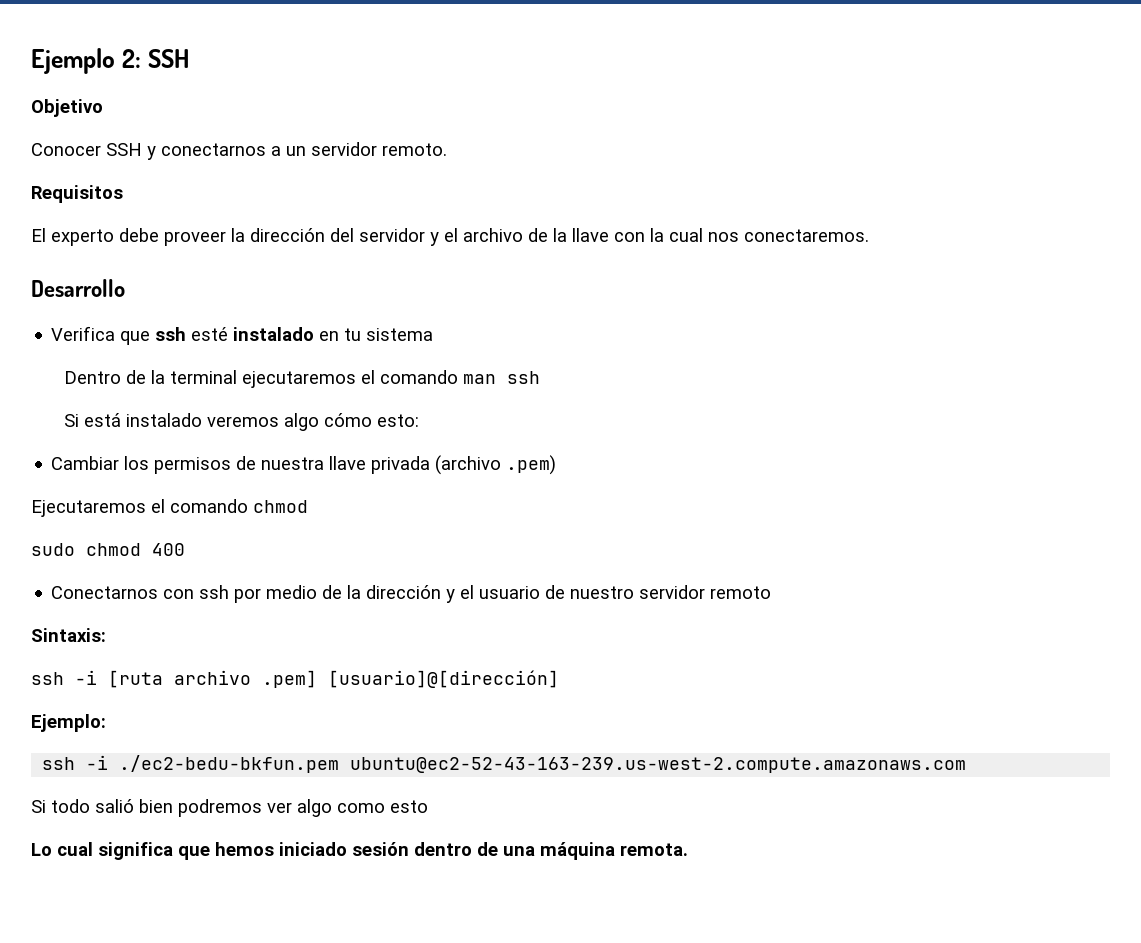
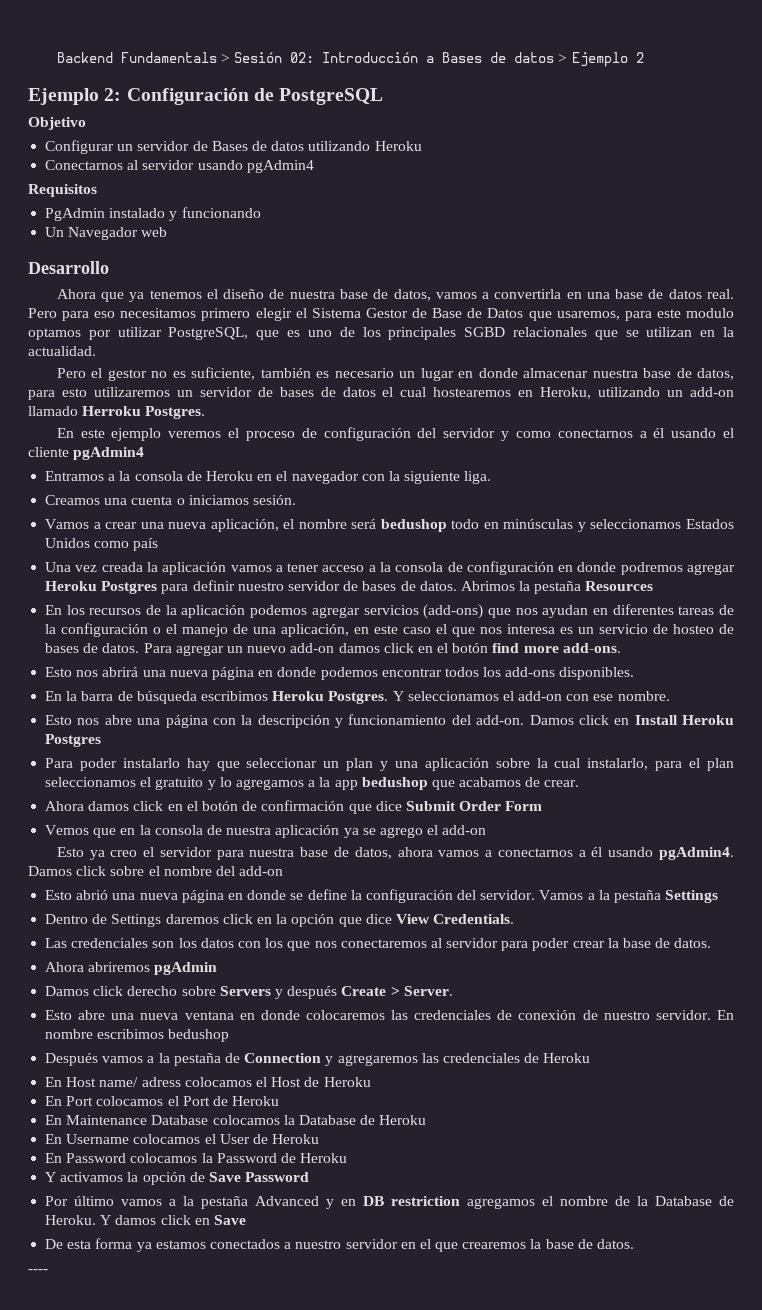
- Ejemplo 2: SSH
+ Backend Fundamentals > Sesión 02: Introducción a Bases de datos > Ejemplo 2
+ Ejemplo 2: Configuración de PostgreSQL
  Objetivo
- Conocer SSH y conectarnos a un servidor remoto.
+ Configurar un servidor de Bases de datos utilizando Heroku
+ Conectarnos al servidor usando pgAdmin4
  Requisitos
- El experto debe proveer la dirección del servidor y el archivo de la llave con la cual nos conectaremos.
+ PgAdmin instalado y funcionando
+ Un Navegador web
  Desarrollo
- Verifica que ssh esté instalado en tu sistema
- Dentro de la terminal ejecutaremos el comando man ssh
- Si está instalado veremos algo cómo esto:
- Cambiar los permisos de nuestra llave privada (archivo .pem)
- Ejecutaremos el comando chmod
- sudo chmod 400
- Conectarnos con ssh por medio de la dirección y el usuario de nuestro servidor remoto
- Sintaxis:
- ssh -i [ruta archivo .pem] [usuario]@[dirección]
- Ejemplo:
- ssh -i ./ec2-bedu-bkfun.pem ubuntu@ec2-52-43-163-239.us-west-2.compute.amazonaws.com
- Si todo salió bien podremos ver algo como esto
- Lo cual significa que hemos iniciado sesión dentro de una máquina remota.
+ Ahora que ya tenemos el diseño de nuestra base de datos, vamos a convertirla en una base de datos real. Pero para eso necesitamos primero elegir el Sistema Gestor de Base de Datos que usaremos, para este modulo optamos por utilizar PostgreSQL, que es uno de los principales SGBD relacionales que se utilizan en la actualidad.
+ Pero el gestor no es suficiente, también es necesario un lugar en donde almacenar nuestra base de datos, para esto utilizaremos un servidor de bases de datos el cual hostearemos en Heroku, utilizando un add-on llamado Herroku Postgres.
+ En este ejemplo veremos el proceso de configuración del servidor y como conectarnos a él usando el cliente pgAdmin4
+ Entramos a la consola de Heroku en el navegador con la siguiente liga.
+ Creamos una cuenta o iniciamos sesión.
+ Vamos a crear una nueva aplicación, el nombre será bedushop todo en minúsculas y seleccionamos Estados Unidos como país
+ Una vez creada la aplicación vamos a tener acceso a la consola de configuración en donde podremos agregar Heroku Postgres para definir nuestro servidor de bases de datos. Abrimos la pestaña Resources
+ En los recursos de la aplicación podemos agregar servicios (add-ons) que nos ayudan en diferentes tareas de la configuración o el manejo de una aplicación, en este caso el que nos interesa es un servicio de hosteo de bases de datos. Para agregar un nuevo add-on damos click en el botón find more add-ons.
+ Esto nos abrirá una nueva página en donde podemos encontrar todos los add-ons disponibles.
+ En la barra de búsqueda escribimos Heroku Postgres. Y seleccionamos el add-on con ese nombre.
+ Esto nos abre una página con la descripción y funcionamiento del add-on. Damos click en Install Heroku Postgres
+ Para poder instalarlo hay que seleccionar un plan y una aplicación sobre la cual instalarlo, para el plan seleccionamos el gratuito y lo agregamos a la app bedushop que acabamos de crear.
+ Ahora damos click en el botón de confirmación que dice Submit Order Form
+ Vemos que en la consola de nuestra aplicación ya se agrego el add-on
+ Esto ya creo el servidor para nuestra base de datos, ahora vamos a conectarnos a él usando pgAdmin4. Damos click sobre el nombre del add-on
+ Esto abrió una nueva página en donde se define la configuración del servidor. Vamos a la pestaña Settings
+ Dentro de Settings daremos click en la opción que dice View Credentials.
+ Las credenciales son los datos con los que nos conectaremos al servidor para poder crear la base de datos.
+ Ahora abriremos pgAdmin
+ Damos click derecho sobre Servers y después Create > Server.
+ Esto abre una nueva ventana en donde colocaremos las credenciales de conexión de nuestro servidor. En nombre escribimos bedushop
+ Después vamos a la pestaña de Connection y agregaremos las credenciales de Heroku
+ En Host name/ adress colocamos el Host de Heroku
+ En Port colocamos el Port de Heroku
+ En Maintenance Database colocamos la Database de Heroku
+ En Username colocamos el User de Heroku
+ En Password colocamos la Password de Heroku
+ Y activamos la opción de Save Password
+ Por último vamos a la pestaña Advanced y en DB restriction agregamos el nombre de la Database de Heroku. Y damos click en Save
+ De esta forma ya estamos conectados a nuestro servidor en el que crearemos la base de datos.
+ ----

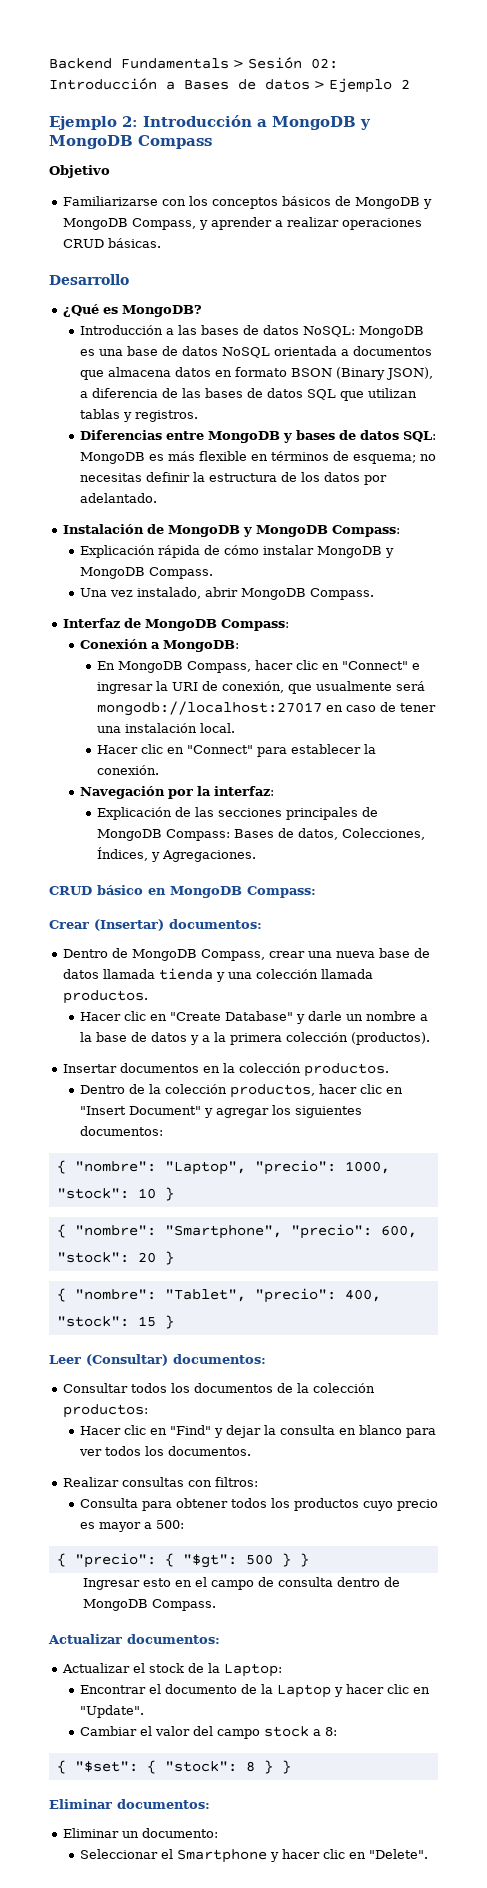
- Ejemplo 2: Configuración de PostgreSQL
+ Ejemplo 2: Introducción a MongoDB y MongoDB Compass
  Objetivo
- Configurar un servidor de Bases de datos utilizando Heroku
- Conectarnos al servidor usando pgAdmin4
- Requisitos
- PgAdmin instalado y funcionando
- Un Navegador web
+ Familiarizarse con los conceptos básicos de MongoDB y MongoDB Compass, y aprender a realizar operaciones CRUD básicas.
  Desarrollo
- Ahora que ya tenemos el diseño de nuestra base de datos, vamos a convertirla en una base de datos real. Pero para eso necesitamos primero elegir el Sistema Gestor de Base de Datos que usaremos, para este modulo optamos por utilizar PostgreSQL, que es uno de los principales SGBD relacionales que se utilizan en la actualidad.
- Pero el gestor no es suficiente, también es necesario un lugar en donde almacenar nuestra base de datos, para esto utilizaremos un servidor de bases de datos el cual hostearemos en Heroku, utilizando un add-on llamado Herroku Postgres.
- En este ejemplo veremos el proceso de configuración del servidor y como conectarnos a él usando el cliente pgAdmin4
- Entramos a la consola de Heroku en el navegador con la siguiente liga.
- Creamos una cuenta o iniciamos sesión.
- Vamos a crear una nueva aplicación, el nombre será bedushop todo en minúsculas y seleccionamos Estados Unidos como país
- Una vez creada la aplicación vamos a tener acceso a la consola de configuración en donde podremos agregar Heroku Postgres para definir nuestro servidor de bases de datos. Abrimos la pestaña Resources
- En los recursos de la aplicación podemos agregar servicios (add-ons) que nos ayudan en diferentes tareas de la configuración o el manejo de una aplicación, en este caso el que nos interesa es un servicio de hosteo de bases de datos. Para agregar un nuevo add-on damos click en el botón find more add-ons.
- Esto nos abrirá una nueva página en donde podemos encontrar todos los add-ons disponibles.
- En la barra de búsqueda escribimos Heroku Postgres. Y seleccionamos el add-on con ese nombre.
- Esto nos abre una página con la descripción y funcionamiento del add-on. Damos click en Install Heroku Postgres
- Para poder instalarlo hay que seleccionar un plan y una aplicación sobre la cual instalarlo, para el plan seleccionamos el gratuito y lo agregamos a la app bedushop que acabamos de crear.
- Ahora damos click en el botón de confirmación que dice Submit Order Form
- Vemos que en la consola de nuestra aplicación ya se agrego el add-on
- Esto ya creo el servidor para nuestra base de datos, ahora vamos a conectarnos a él usando pgAdmin4. Damos click sobre el nombre del add-on
- Esto abrió una nueva página en donde se define la configuración del servidor. Vamos a la pestaña Settings
- Dentro de Settings daremos click en la opción que dice View Credentials.
- Las credenciales son los datos con los que nos conectaremos al servidor para poder crear la base de datos.
- Ahora abriremos pgAdmin
- Damos click derecho sobre Servers y después Create > Server.
- Esto abre una nueva ventana en donde colocaremos las credenciales de conexión de nuestro servidor. En nombre escribimos bedushop
- Después vamos a la pestaña de Connection y agregaremos las credenciales de Heroku
- En Host name/ adress colocamos el Host de Heroku
- En Port colocamos el Port de Heroku
- En Maintenance Database colocamos la Database de Heroku
- En Username colocamos el User de Heroku
- En Password colocamos la Password de Heroku
- Y activamos la opción de Save Password
- Por último vamos a la pestaña Advanced y en DB restriction agregamos el nombre de la Database de Heroku. Y damos click en Save
- De esta forma ya estamos conectados a nuestro servidor en el que crearemos la base de datos.
- ----
+ ¿Qué es MongoDB?
+ Introducción a las bases de datos NoSQL: MongoDB es una base de datos NoSQL orientada a documentos que almacena datos en formato BSON (Binary JSON), a diferencia de las bases de datos SQL que utilizan tablas y registros.
+ Diferencias entre MongoDB y bases de datos SQL: MongoDB es más flexible en términos de esquema; no necesitas definir la estructura de los datos por adelantado.
+ Instalación de MongoDB y MongoDB Compass:
+ Explicación rápida de cómo instalar MongoDB y MongoDB Compass.
+ Una vez instalado, abrir MongoDB Compass.
+ Interfaz de MongoDB Compass:
+ Conexión a MongoDB:
+ En MongoDB Compass, hacer clic en "Connect" e ingresar la URI de conexión, que usualmente será mongodb://localhost:27017 en caso de tener una instalación local.
+ Hacer clic en "Connect" para establecer la conexión.
+ Navegación por la interfaz:
+ Explicación de las secciones principales de MongoDB Compass: Bases de datos, Colecciones, Índices, y Agregaciones.
+ CRUD básico en MongoDB Compass:
+ Crear (Insertar) documentos:
+ Dentro de MongoDB Compass, crear una nueva base de datos llamada tienda y una colección llamada productos.
+ Hacer clic en "Create Database" y darle un nombre a la base de datos y a la primera colección (productos).
+ Insertar documentos en la colección productos.
+ Dentro de la colección productos, hacer clic en "Insert Document" y agregar los siguientes documentos:
+ { "nombre": "Laptop", "precio": 1000, "stock": 10 }
+ { "nombre": "Smartphone", "precio": 600, "stock": 20 }
+ { "nombre": "Tablet", "precio": 400, "stock": 15 }
+ Leer (Consultar) documentos:
+ Consultar todos los documentos de la colección productos:
+ Hacer clic en "Find" y dejar la consulta en blanco para ver todos los documentos.
+ Realizar consultas con filtros:
+ Consulta para obtener todos los productos cuyo precio es mayor a 500:
+ { "precio": { "$gt": 500 } }
+ Ingresar esto en el campo de consulta dentro de MongoDB Compass.
+ Actualizar documentos:
+ Actualizar el stock de la Laptop:
+ Encontrar el documento de la Laptop y hacer clic en "Update".
+ Cambiar el valor del campo stock a 8:
+ { "$set": { "stock": 8 } }
+ Eliminar documentos:
+ Eliminar un documento:
+ Seleccionar el Smartphone y hacer clic en "Delete".

